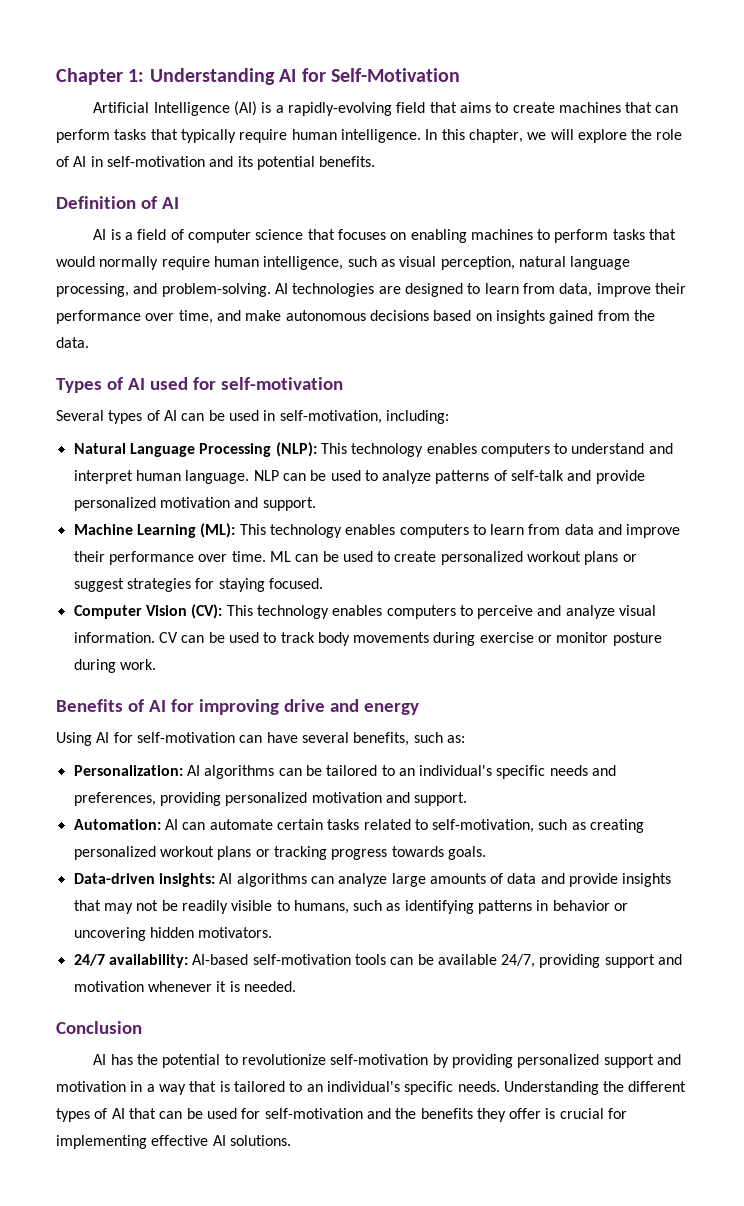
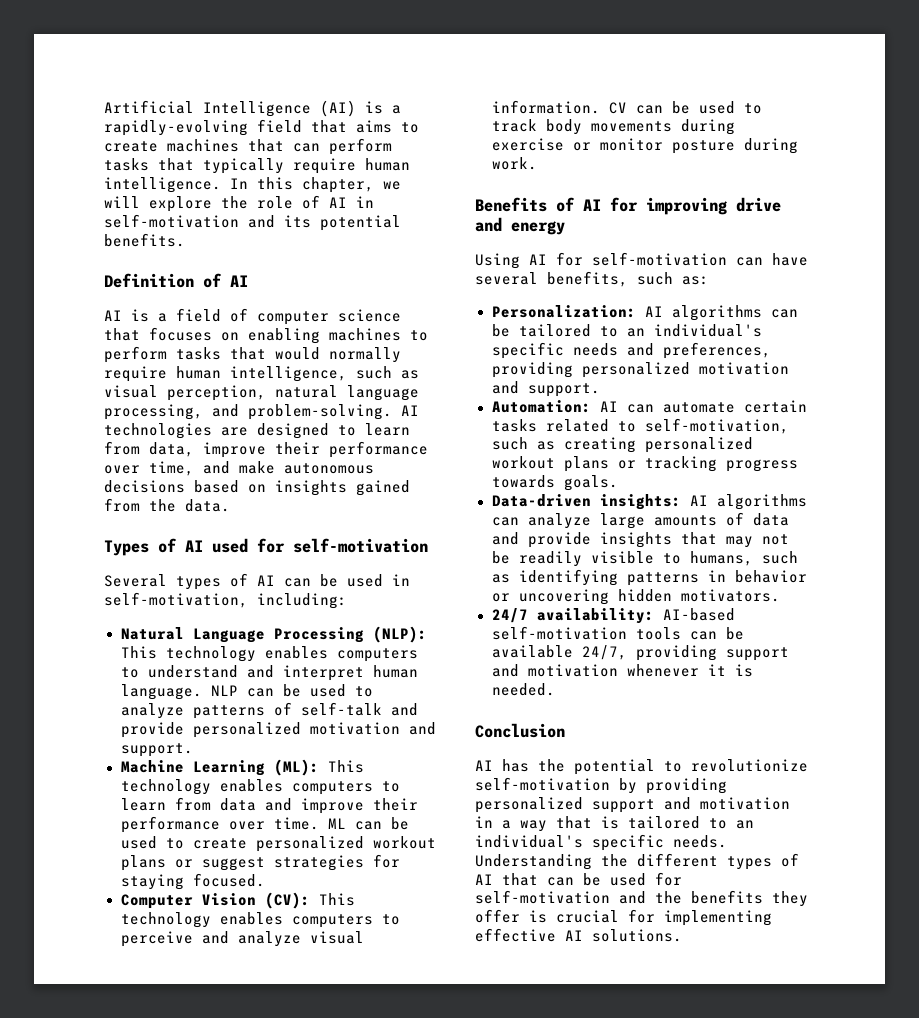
- Chapter 1: Understanding AI for Self-Motivation

